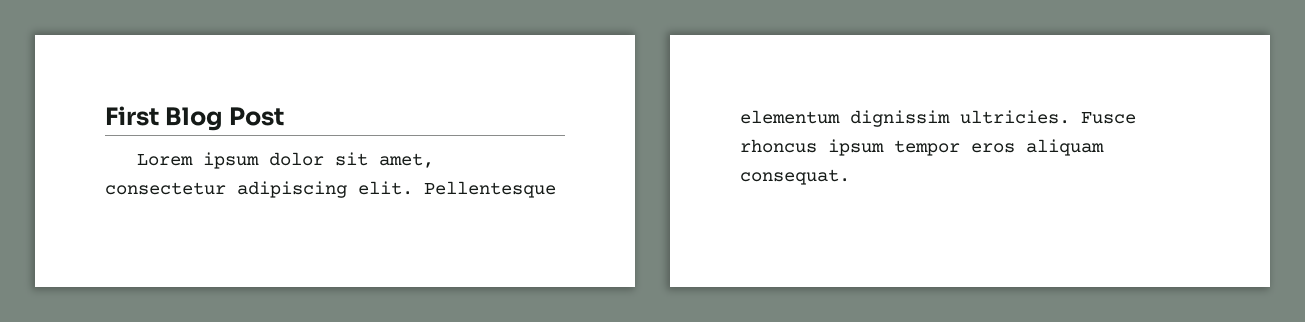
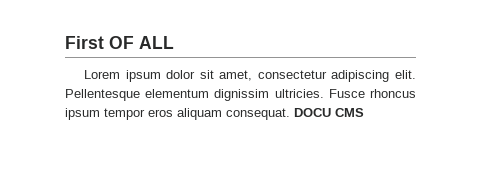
- First Blog Post
+ First OF ALL
+ DOCU CMS

